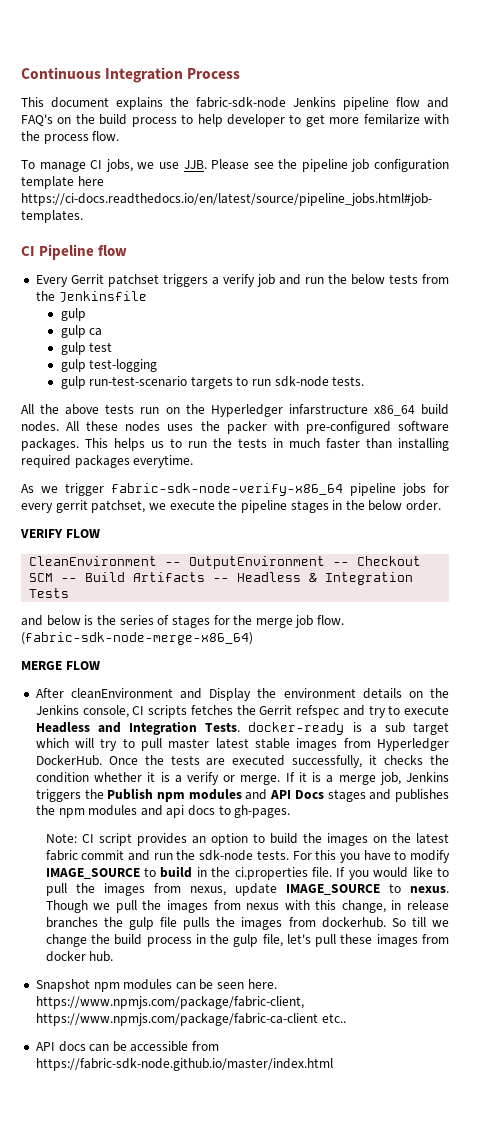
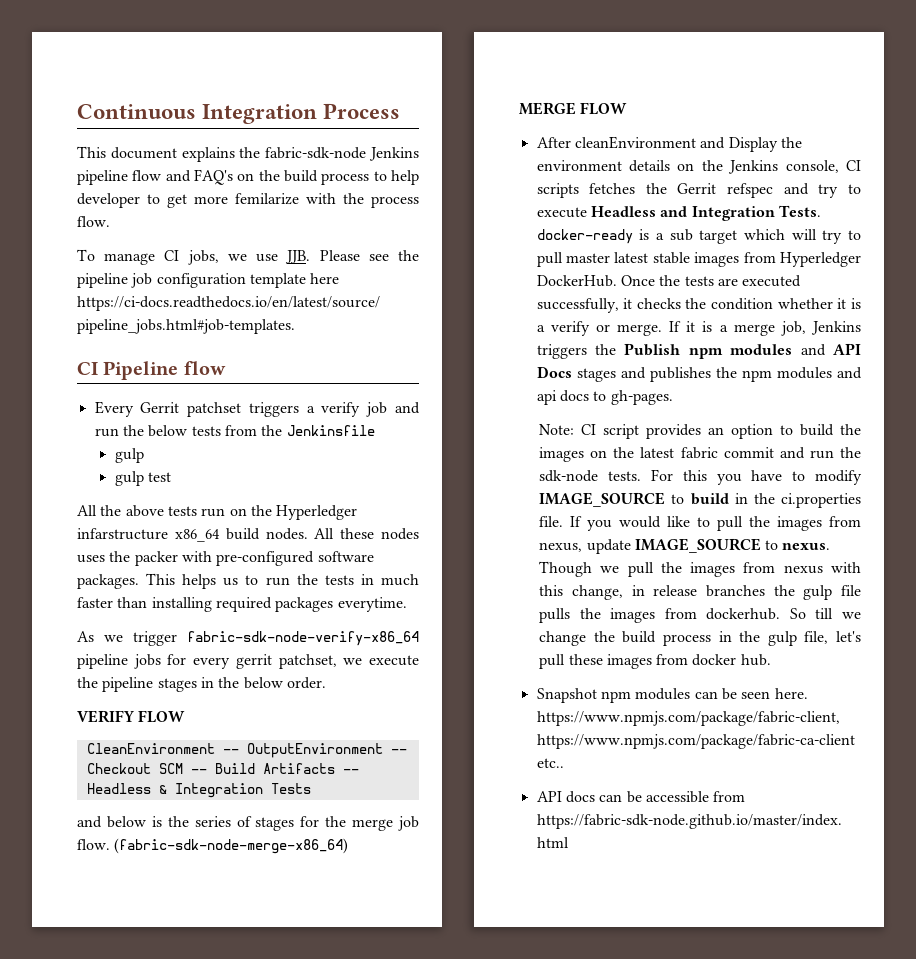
- gulp ca
- gulp test-logging
- gulp run-test-scenario targets to run sdk-node tests.

